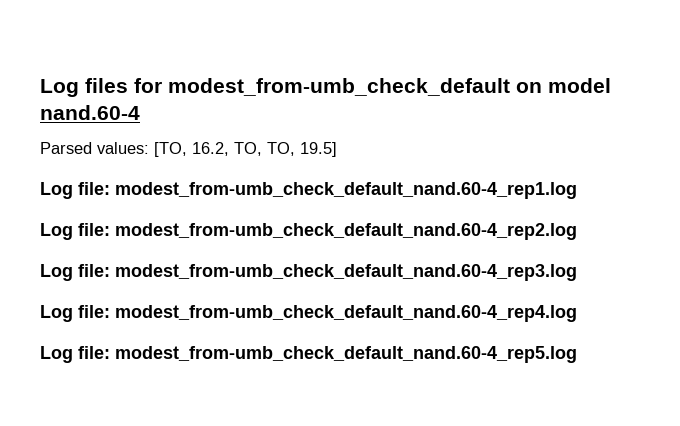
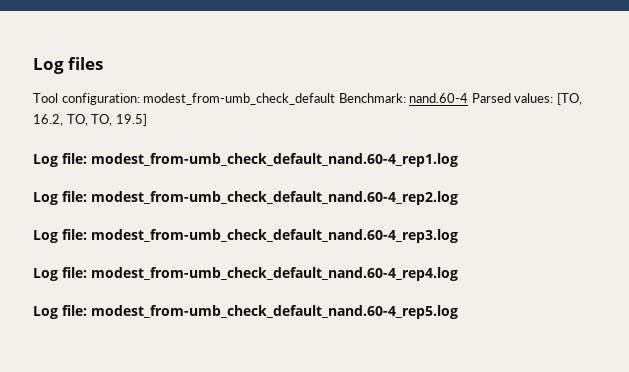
- Log files for modest_from-umb_check_default on model nand.60-4
- Parsed values: [TO, 16.2, TO, TO, 19.5]
+ Log files
+ Tool configuration: modest_from-umb_check_default Benchmark: nand.60-4 Parsed values: [TO, 16.2, TO, TO, 19.5]

